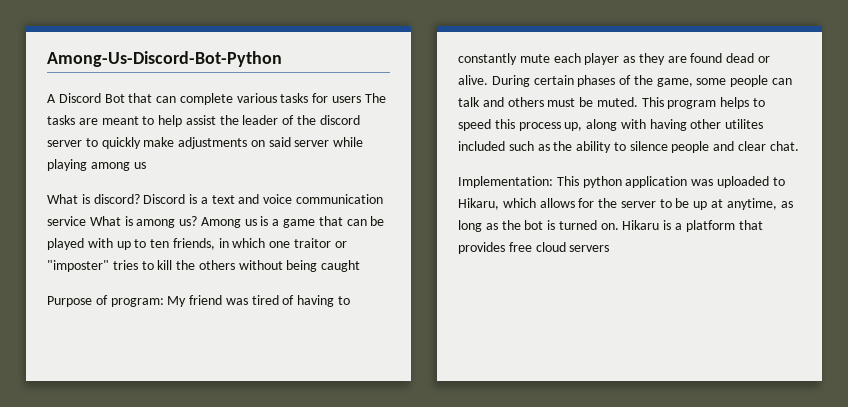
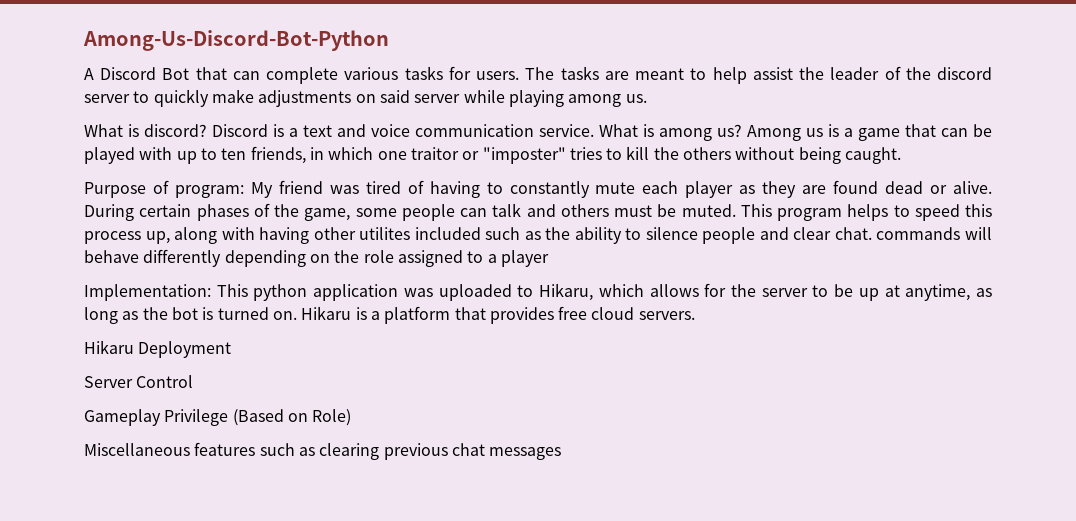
- A Discord Bot that can complete various tasks for users The tasks are meant to help assist the leader of the discord server to quickly make adjustments on said server while playing among us
+ A Discord Bot that can complete various tasks for users. The tasks are meant to help assist the leader of the discord server to quickly make adjustments on said server while playing among us.
- Discord is a text and voice communication service What is among us?
+ Discord is a text and voice communication service. What is among us?
- Among us is a game that can be played with up to ten friends, in which one traitor or "imposter" tries to kill the others without being caught
+ Among us is a game that can be played with up to ten friends, in which one traitor or "imposter" tries to kill the others without being caught.
- This program helps to speed this process up, along with having other utilites included such as the ability to silence people and clear chat.
+ This program helps to speed this process up, along with having other utilites included such as the ability to silence people and clear chat. commands will behave differently depending on the role assigned to a player
- Hikaru is a platform that provides free cloud servers
+ Hikaru is a platform that provides free cloud servers.
+ Hikaru Deployment
+ Server Control
+ Gameplay Privilege (Based on Role)
+ Miscellaneous features such as clearing previous chat messages

